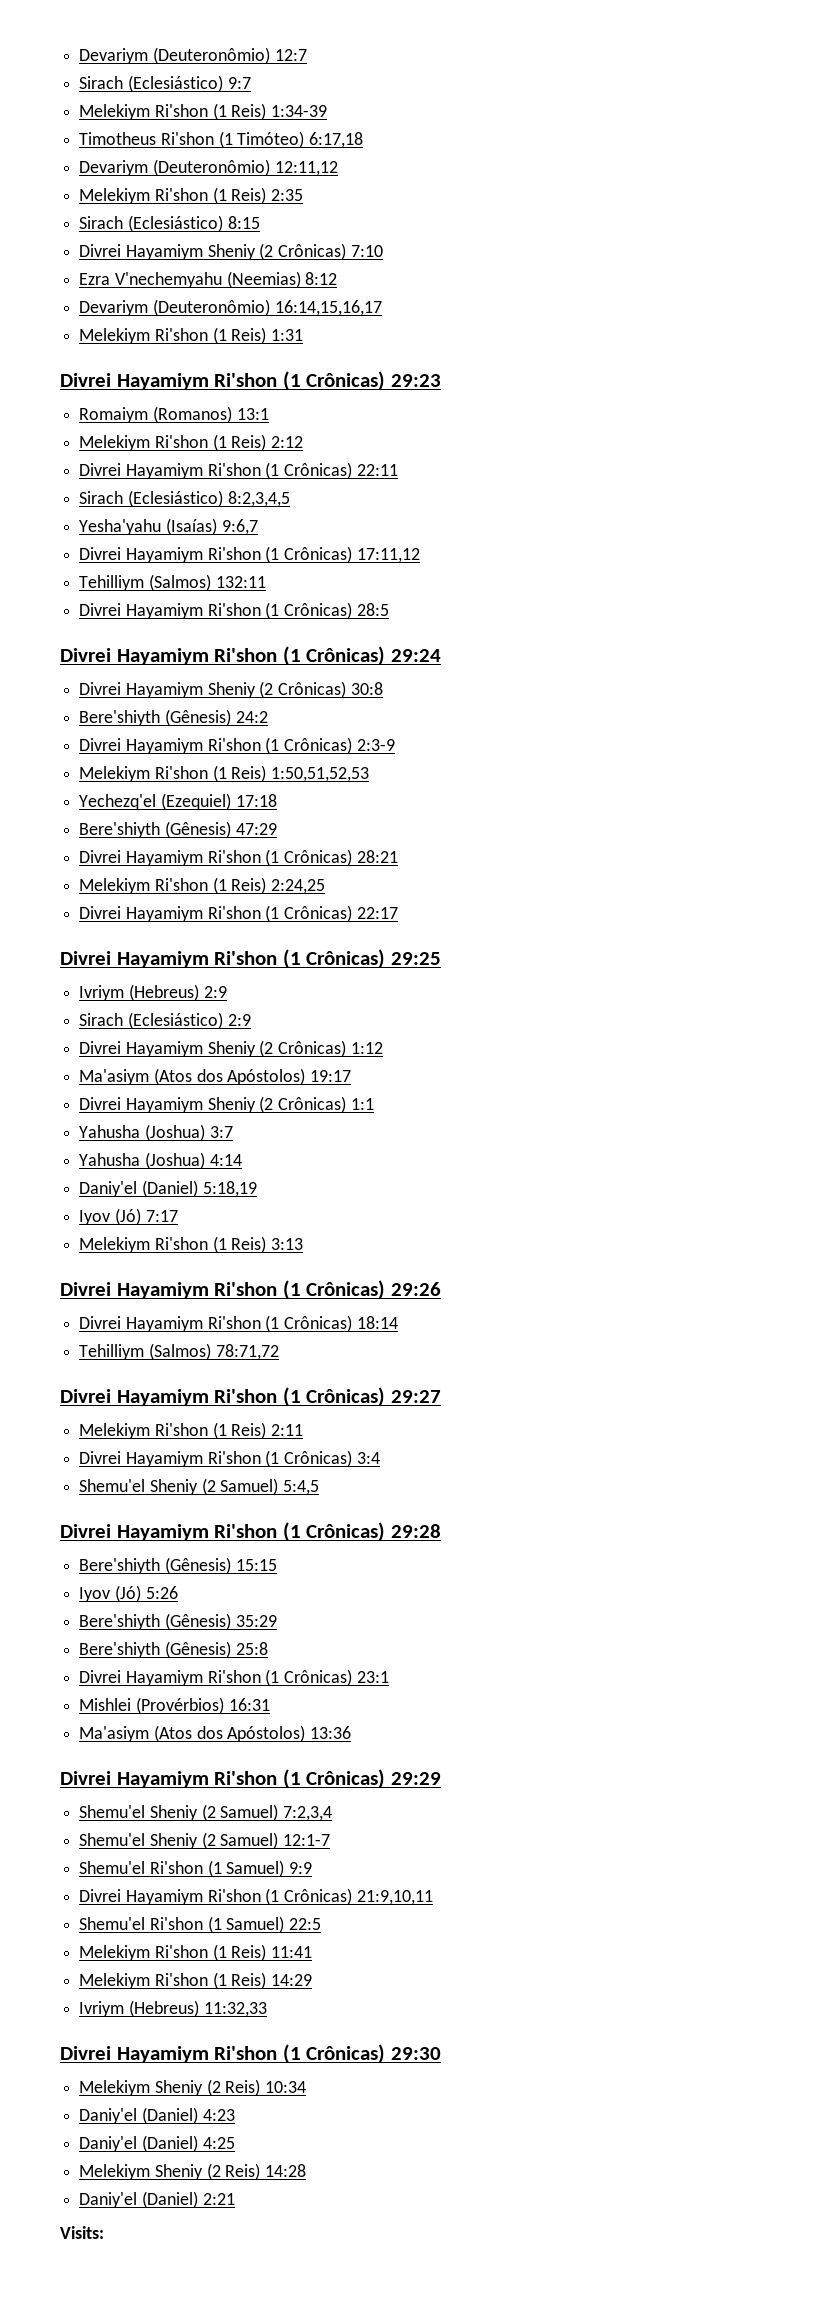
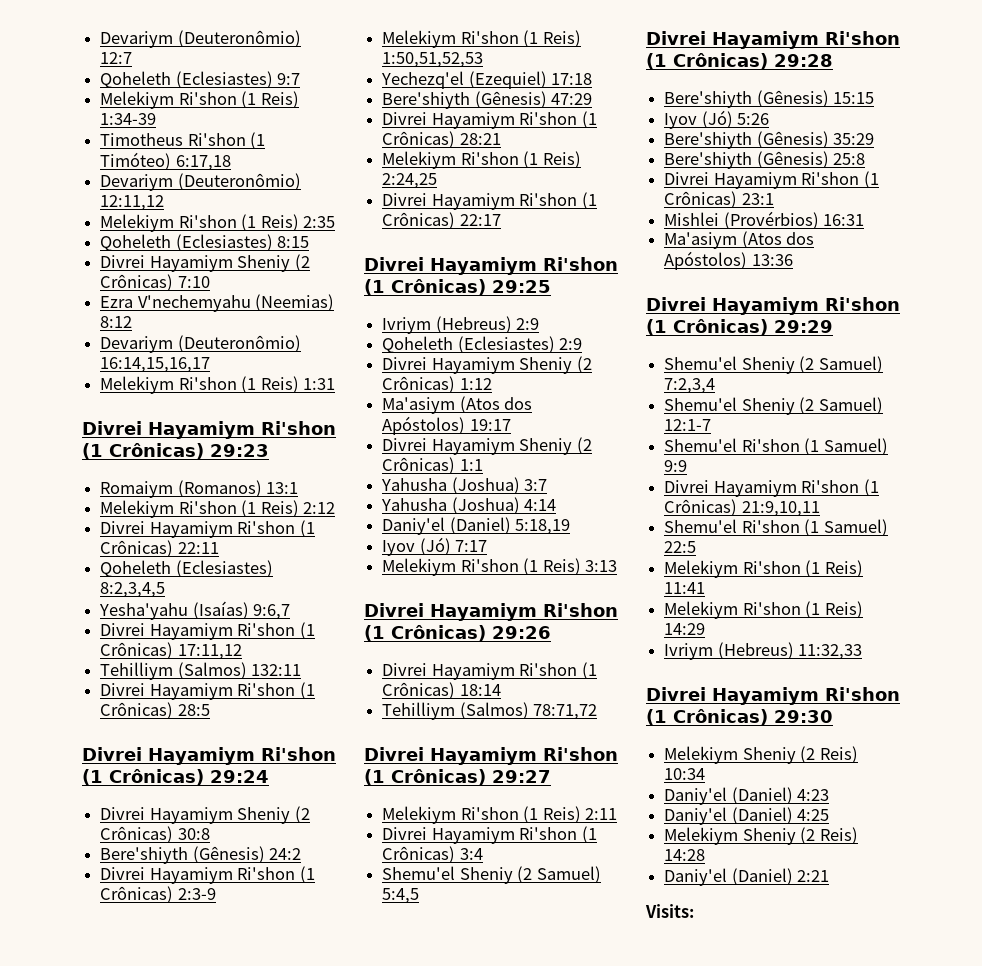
- Sirach (Eclesiástico) 9:7
+ Qoheleth (Eclesiastes) 9:7
- Sirach (Eclesiástico) 8:15
+ Qoheleth (Eclesiastes) 8:15
- Sirach (Eclesiástico) 8:2,3,4,5
+ Qoheleth (Eclesiastes) 8:2,3,4,5
- Sirach (Eclesiástico) 2:9
+ Qoheleth (Eclesiastes) 2:9

